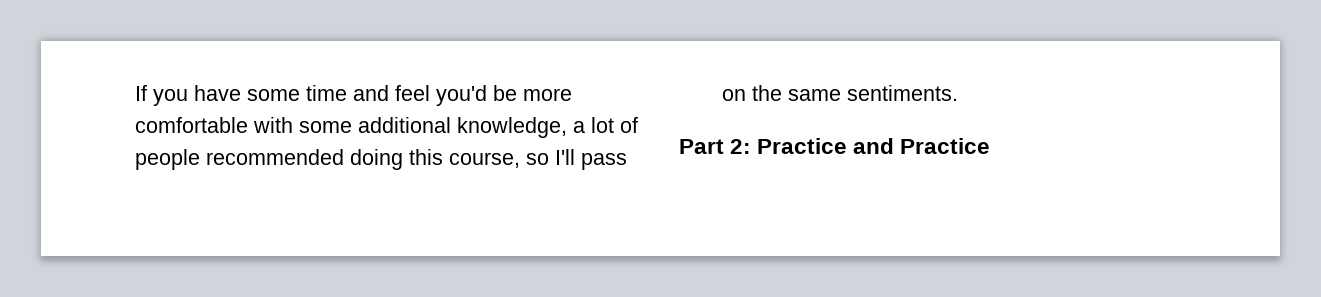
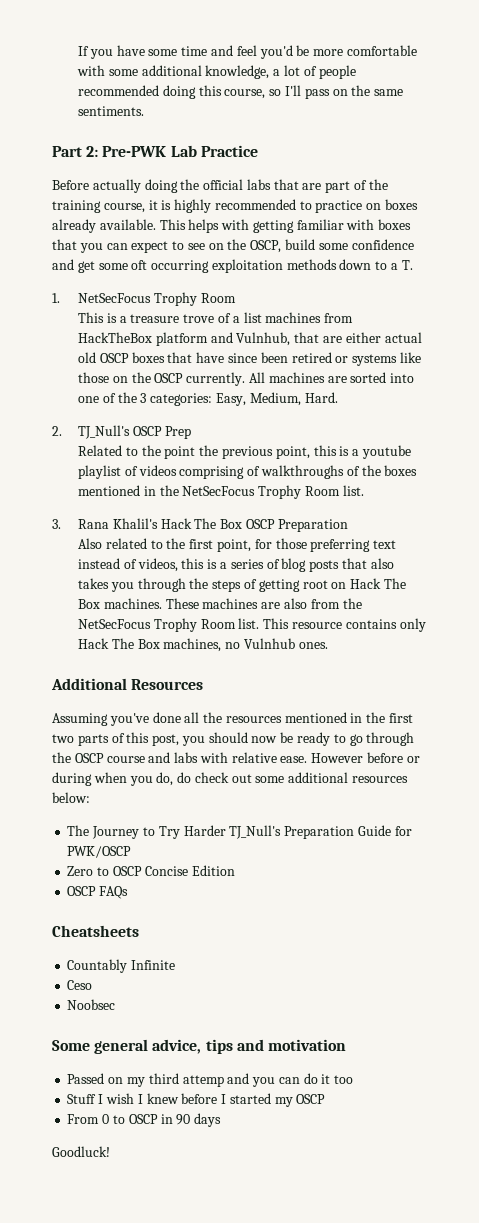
- Part 2: Practice and Practice
+ Part 2: Pre-PWK Lab Practice
+ Before actually doing the official labs that are part of the training course, it is highly recommended to practice on boxes already available. This helps with getting familiar with boxes that you can expect to see on the OSCP, build some confidence and get some oft occurring exploitation methods down to a T.
+ 1. NetSecFocus Trophy Room
+ This is a treasure trove of a list machines from HackTheBox platform and Vulnhub, that are either actual old OSCP boxes that have since been retired or systems like those on the OSCP currently. All machines are sorted into one of the 3 categories: Easy, Medium, Hard.
+ 2. TJ_Null's OSCP Prep
+ Related to the point the previous point, this is a youtube playlist of videos comprising of walkthroughs of the boxes mentioned in the NetSecFocus Trophy Room list.
+ 3. Rana Khalil's Hack The Box OSCP Preparation
+ Also related to the first point, for those preferring text instead of videos, this is a series of blog posts that also takes you through the steps of getting root on Hack The Box machines. These machines are also from the NetSecFocus Trophy Room list. This resource contains only Hack The Box machines, no Vulnhub ones.
+ Additional Resources
+ Assuming you've done all the resources mentioned in the first two parts of this post, you should now be ready to go through the OSCP course and labs with relative ease. However before or during when you do, do check out some additional resources below:
+ The Journey to Try Harder TJ_Null's Preparation Guide for PWK/OSCP
+ Zero to OSCP Concise Edition
+ OSCP FAQs
+ Cheatsheets
+ Countably Infinite
+ Ceso
+ Noobsec
+ Some general advice, tips and motivation
+ Passed on my third attemp and you can do it too
+ Stuff I wish I knew before I started my OSCP
+ From 0 to OSCP in 90 days
+ Goodluck!

